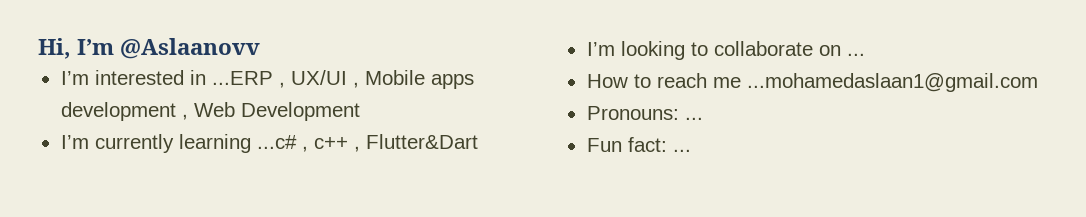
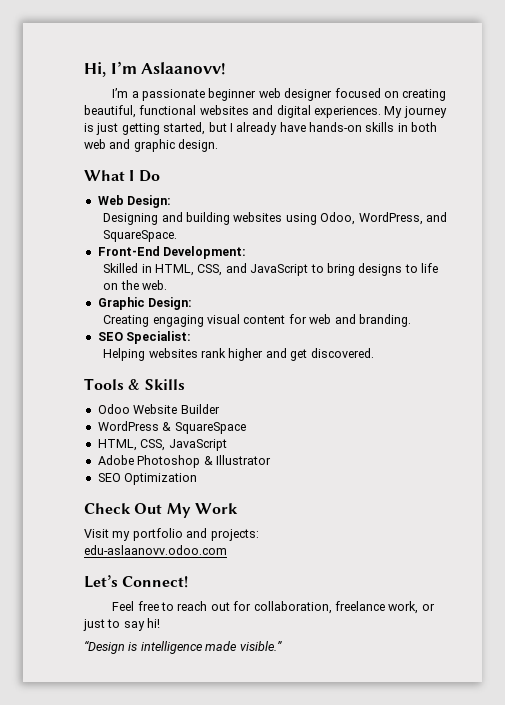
- Hi, I’m @Aslaanovv
- I’m interested in ...ERP , UX/UI , Mobile apps development , Web Development
- I’m currently learning ...c# , c++ , Flutter&Dart
- I’m looking to collaborate on ...
- How to reach me ...mohamedaslaan1@gmail.com
- Pronouns: ...
- Fun fact: ...
+ Hi, I’m Aslaanovv!
+ I’m a passionate beginner web designer focused on creating beautiful, functional websites and digital experiences. My journey is just getting started, but I already have hands-on skills in both web and graphic design.
+ What I Do
+ Web Design:
+ Designing and building websites using Odoo, WordPress, and SquareSpace.
+ Front-End Development:
+ Skilled in HTML, CSS, and JavaScript to bring designs to life on the web.
+ Graphic Design:
+ Creating engaging visual content for web and branding.
+ SEO Specialist:
+ Helping websites rank higher and get discovered.
+ Tools & Skills
+ Odoo Website Builder
+ WordPress & SquareSpace
+ HTML, CSS, JavaScript
+ Adobe Photoshop & Illustrator
+ SEO Optimization
+ Check Out My Work
+ Visit my portfolio and projects:
+ edu-aslaanovv.odoo.com
+ Let’s Connect!
+ Feel free to reach out for collaboration, freelance work, or just to say hi!
+ “Design is intelligence made visible.”

